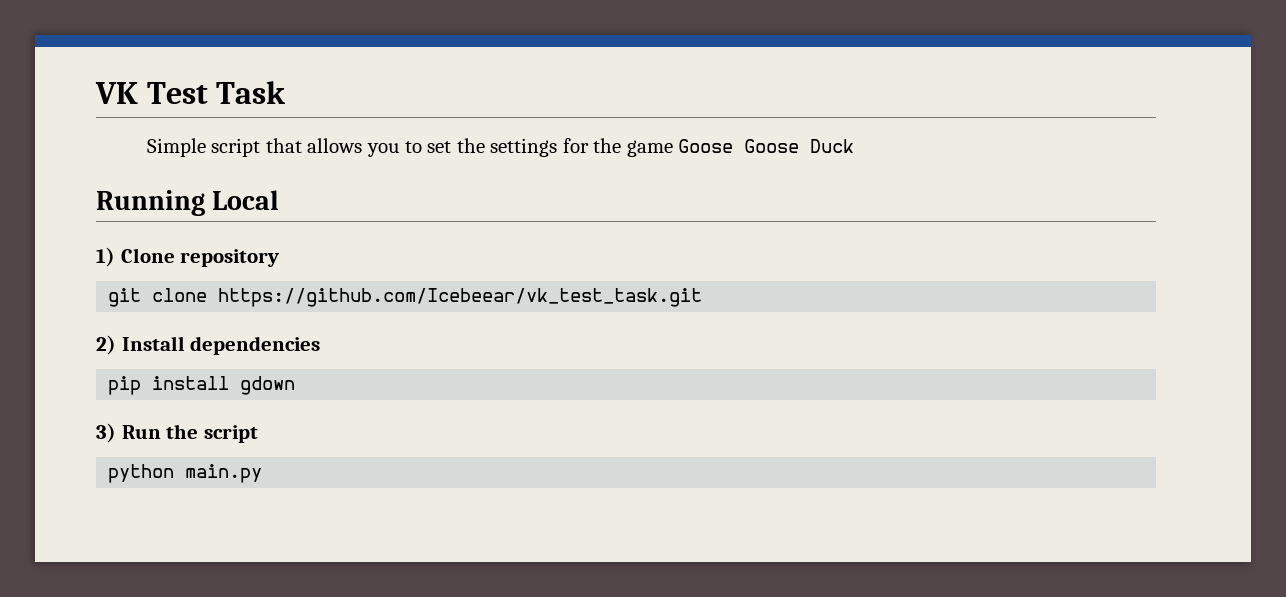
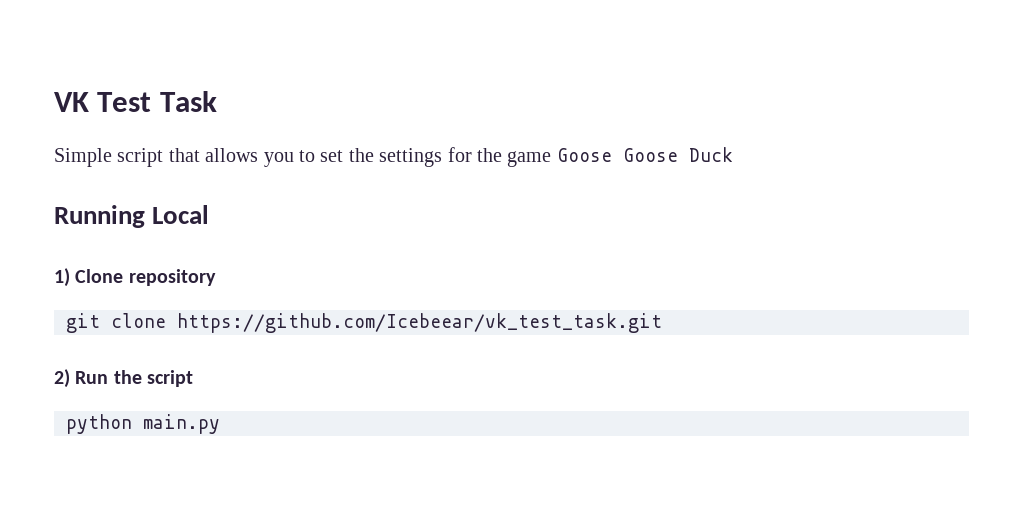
- 2) Install dependencies
- pip install gdown
- 3) Run the script
+ 2) Run the script

